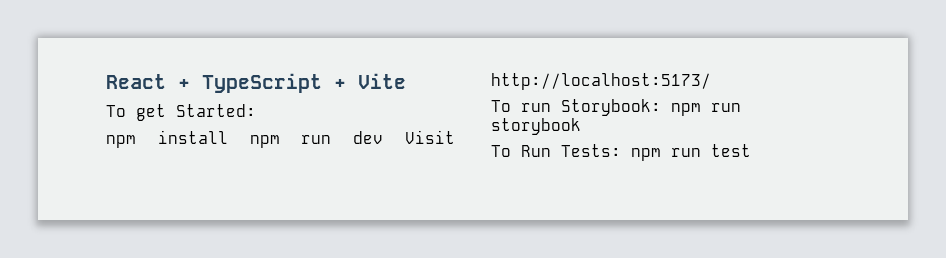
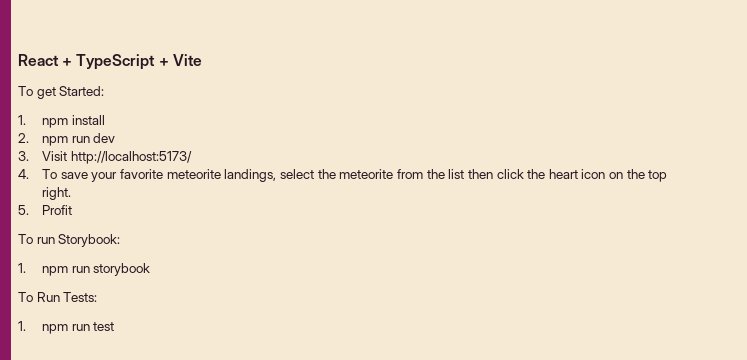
- npm install npm run dev Visit http://localhost:5173/
+ 1. npm install
+ 2. npm run dev
+ 3. Visit http://localhost:5173/
+ 4. To save your favorite meteorite landings, select the meteorite from the list then click the heart icon on the top right.
+ 5. Profit
- To run Storybook: npm run storybook
+ To run Storybook:
+ 1. npm run storybook
- To Run Tests: npm run test
+ To Run Tests:
+ 1. npm run test

